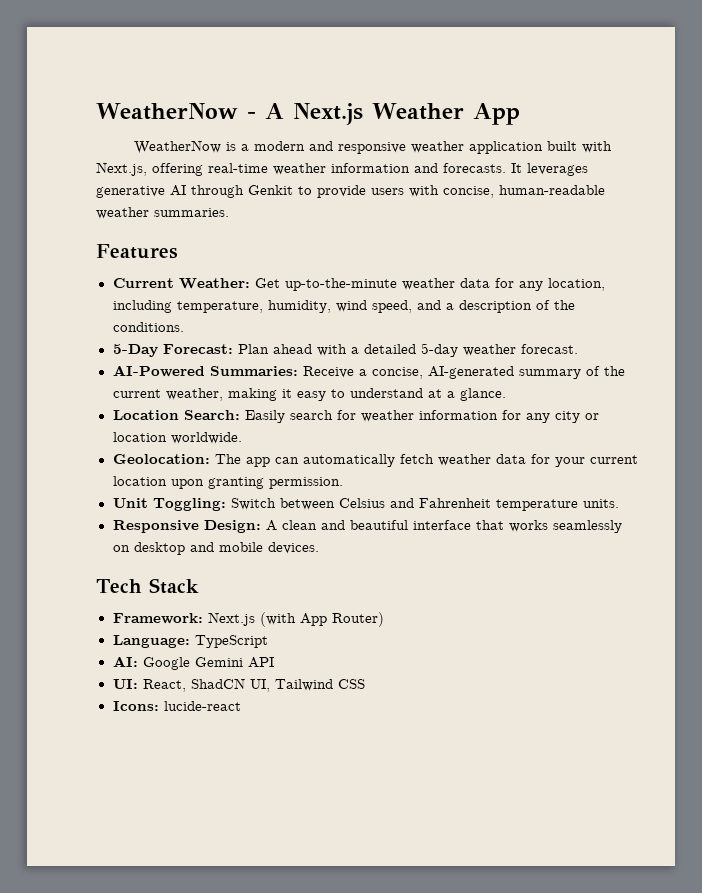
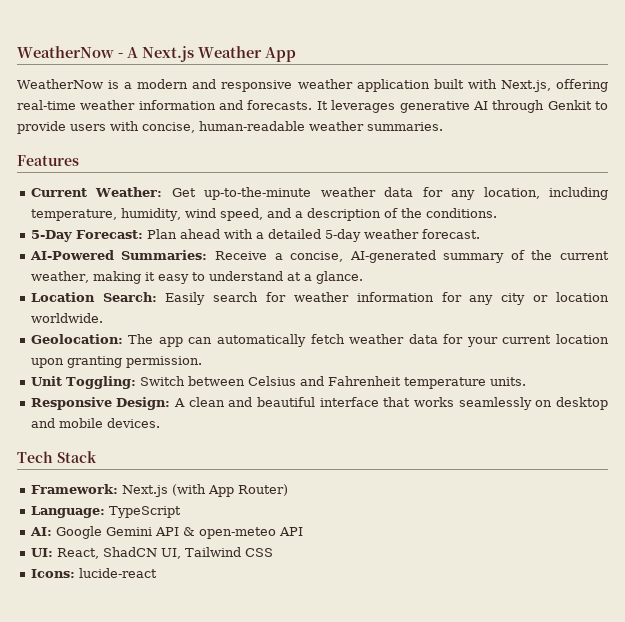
- AI: Google Gemini API
+ AI: Google Gemini API & open-meteo API

